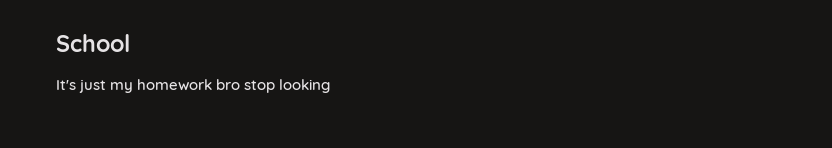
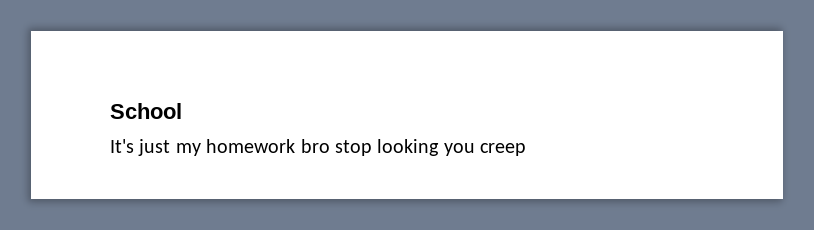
- It's just my homework bro stop looking
+ It's just my homework bro stop looking you creep

